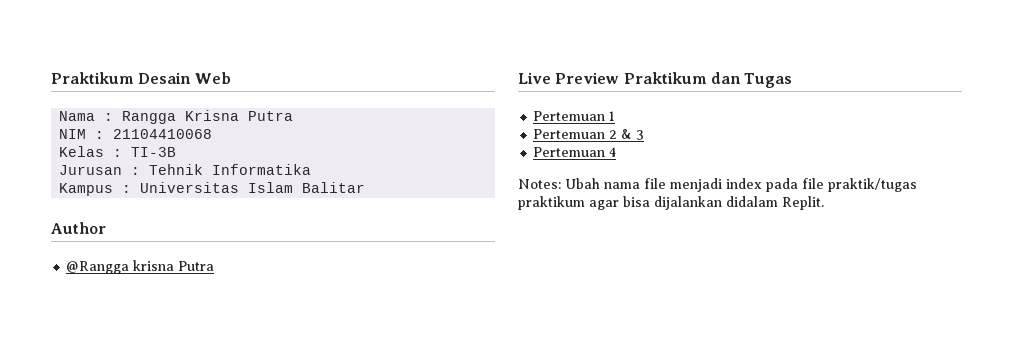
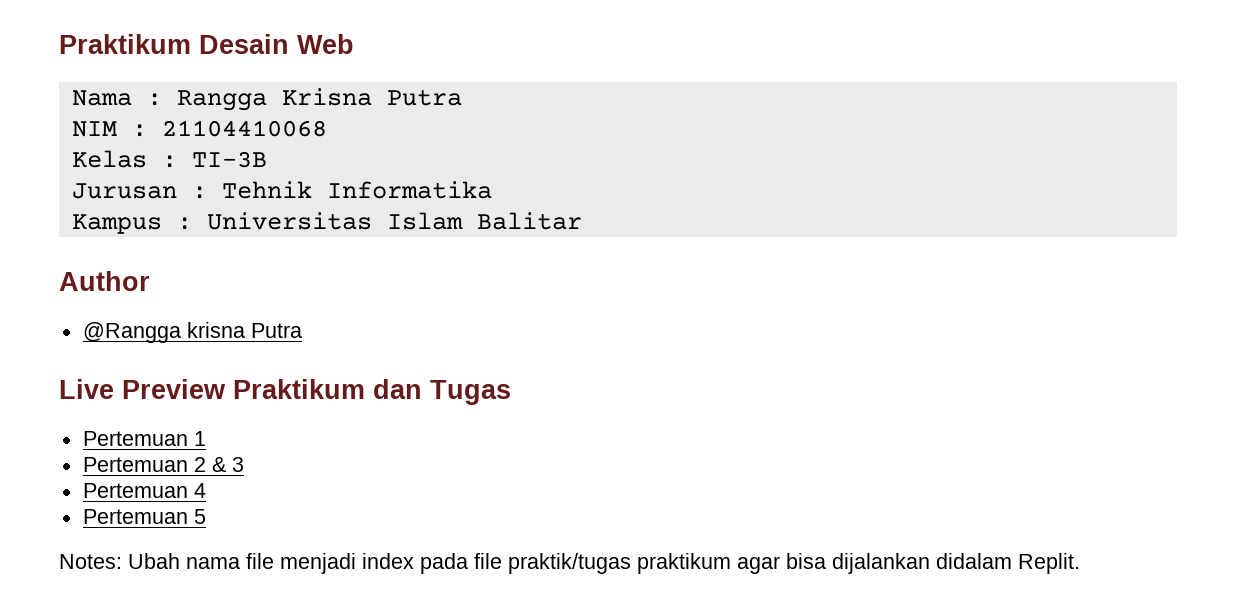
+ Pertemuan 5

